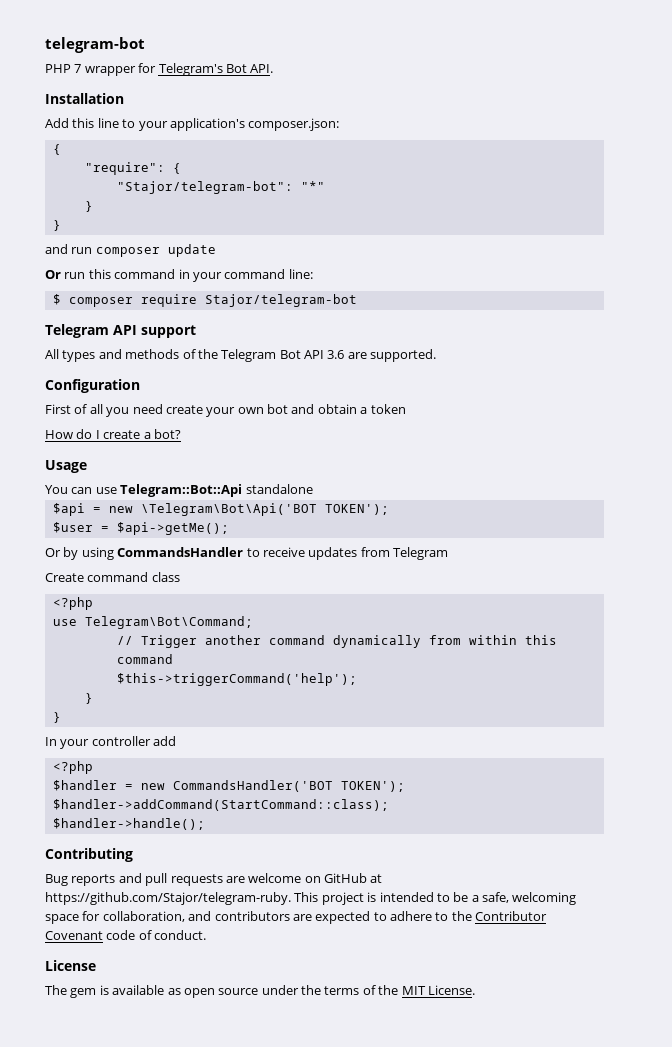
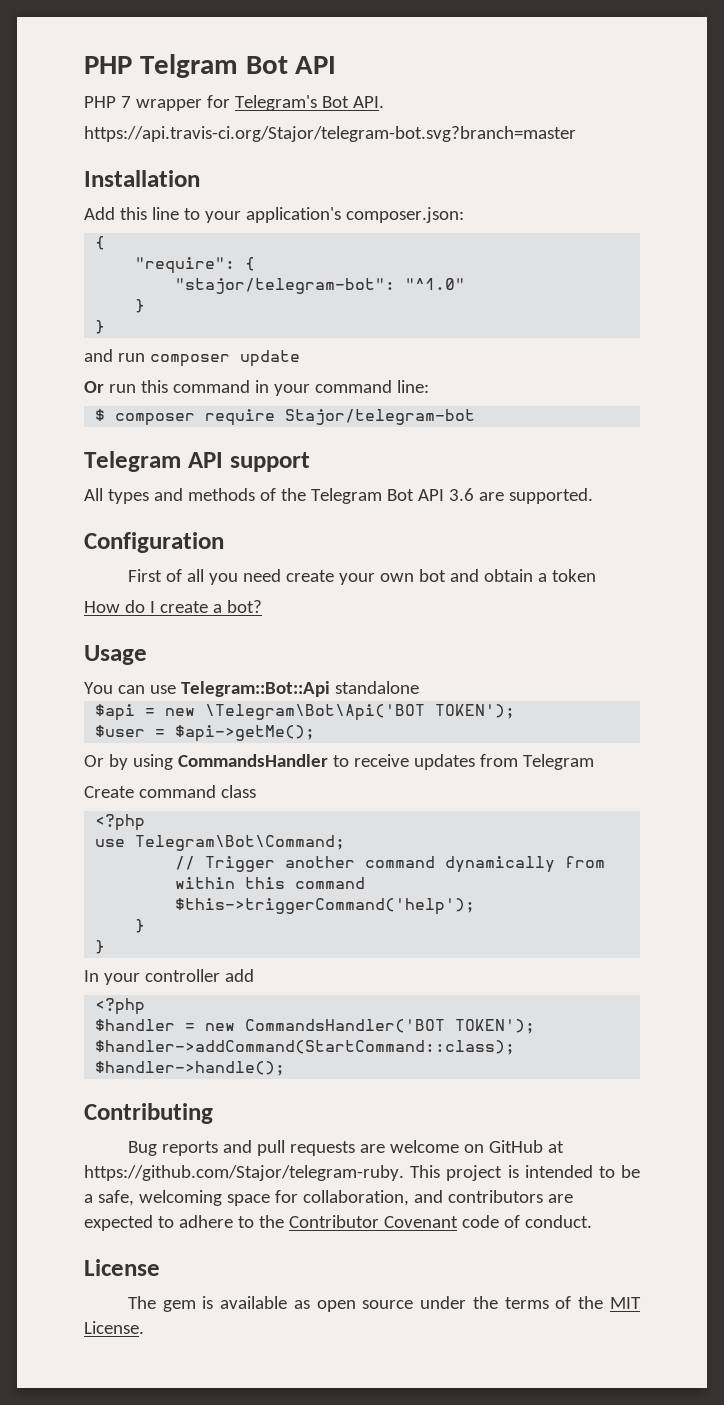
- telegram-bot
+ PHP Telgram Bot API
+ https://api.travis-ci.org/Stajor/telegram-bot.svg?branch=master
- "Stajor/telegram-bot": "*"
+ "stajor/telegram-bot": "^1.0"

